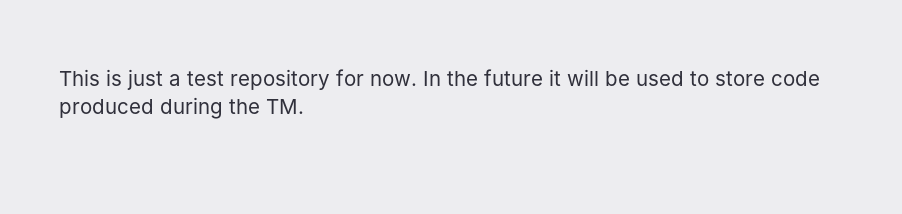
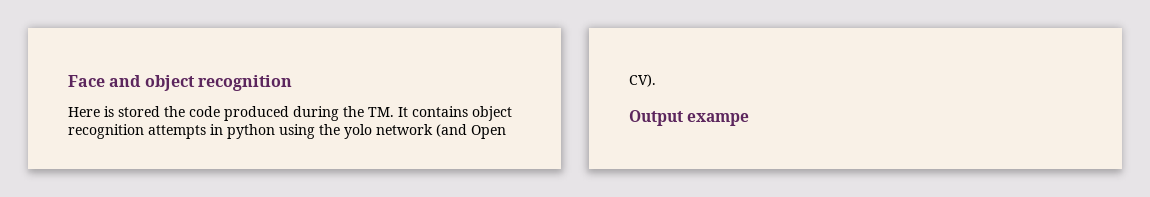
- This is just a test repository for now. In the future it will be used to store code produced during the TM.
+ Face and object recognition
+ Here is stored the code produced during the TM. It contains object recognition attempts in python using the yolo network (and Open CV).
+ Output exampe

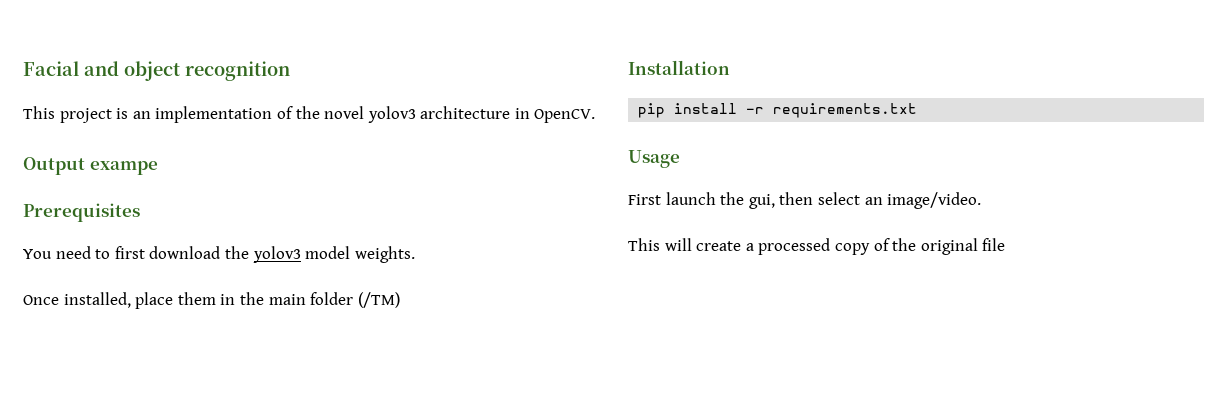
- Face and object recognition
+ Facial and object recognition
- Here is stored the code produced during the TM. It contains object recognition attempts in python using the yolo network (and Open CV).
+ This project is an implementation of the novel yolov3 architecture in OpenCV.
  Output exampe
+ Prerequisites
+ You need to first download the yolov3 model weights.
+ Once installed, place them in the main folder (/TM)
+ Installation
+ pip install -r requirements.txt
+ Usage
+ First launch the gui, then select an image/video.
+ This will create a processed copy of the original file

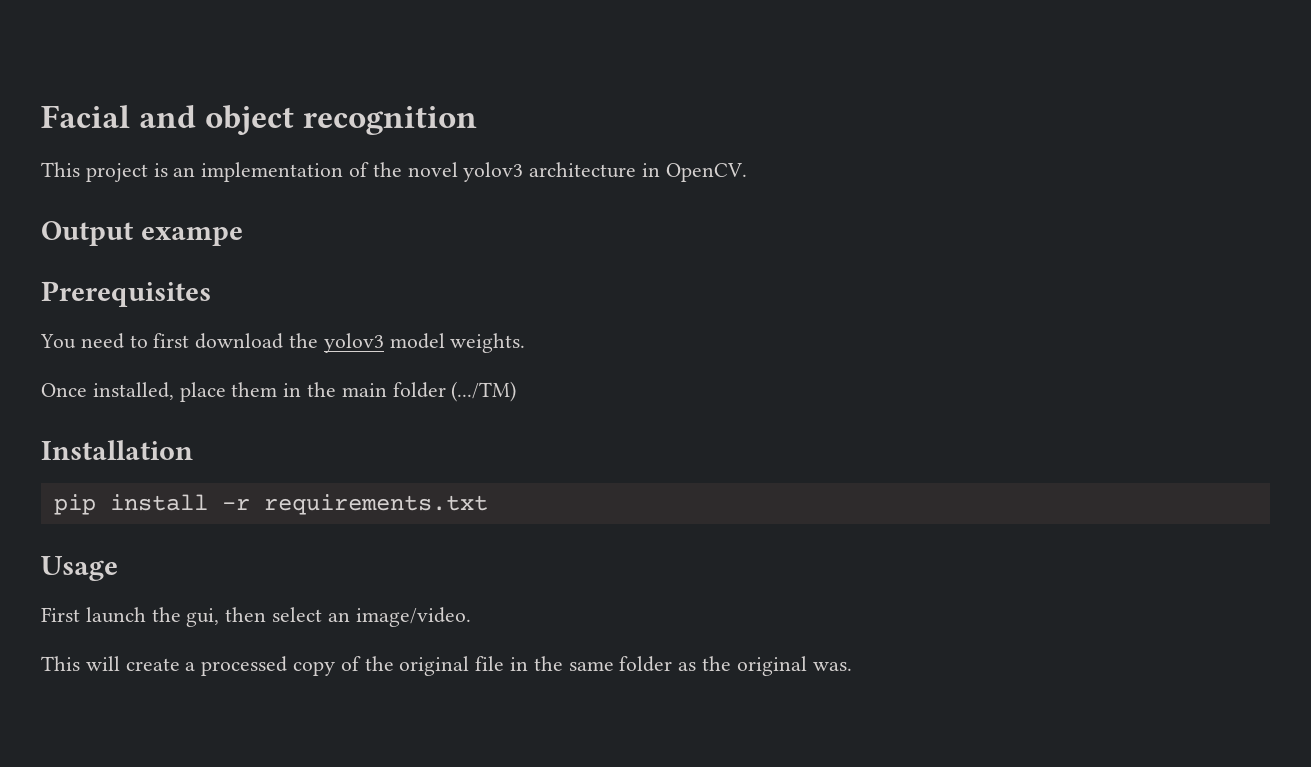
- Once installed, place them in the main folder (/TM)
+ Once installed, place them in the main folder (.../TM)
- This will create a processed copy of the original file
+ This will create a processed copy of the original file in the same folder as the original was.

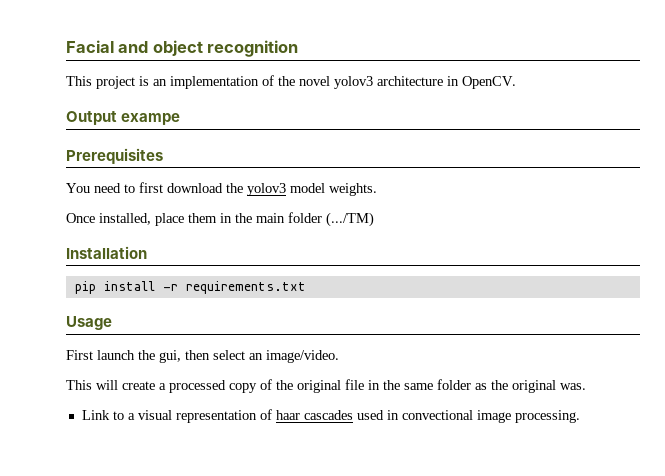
+ Link to a visual representation of haar cascades used in convectional image processing.

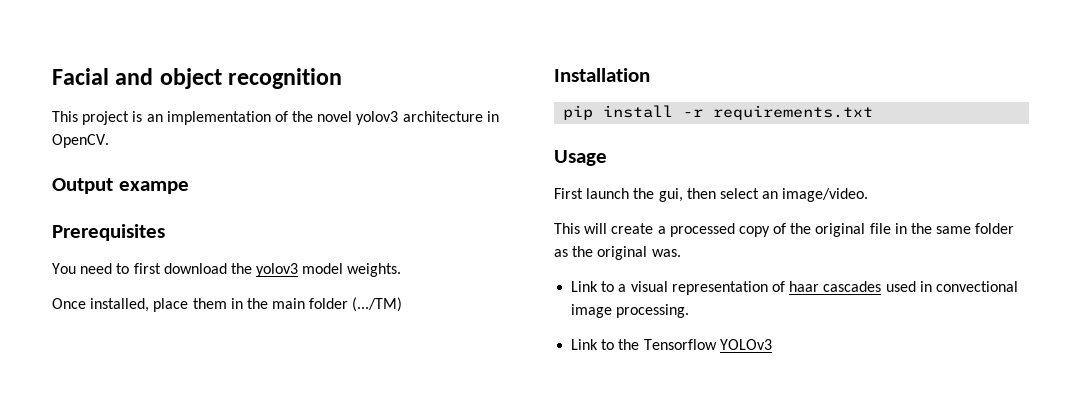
+ Link to the Tensorflow YOLOv3

